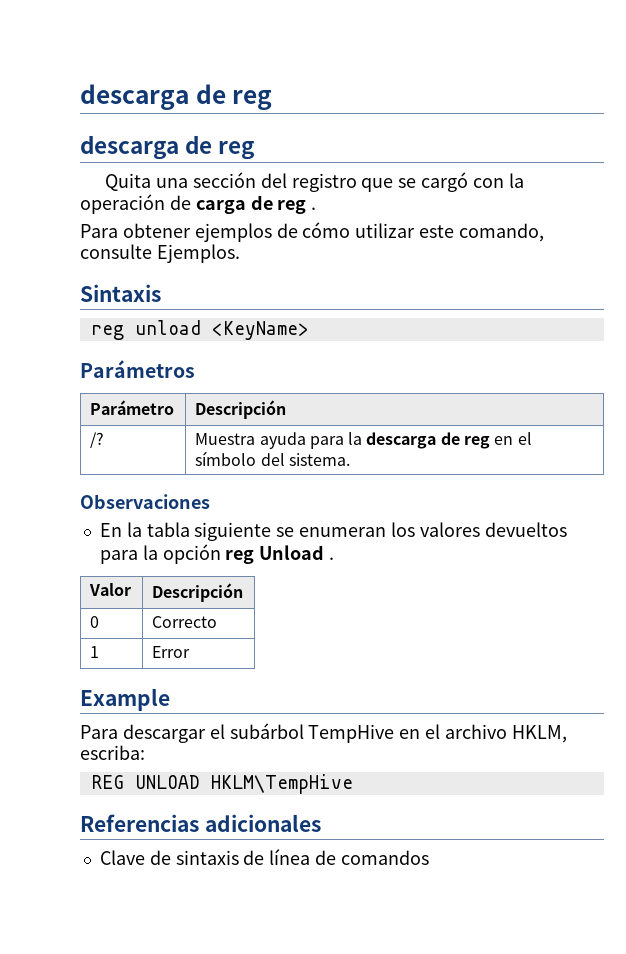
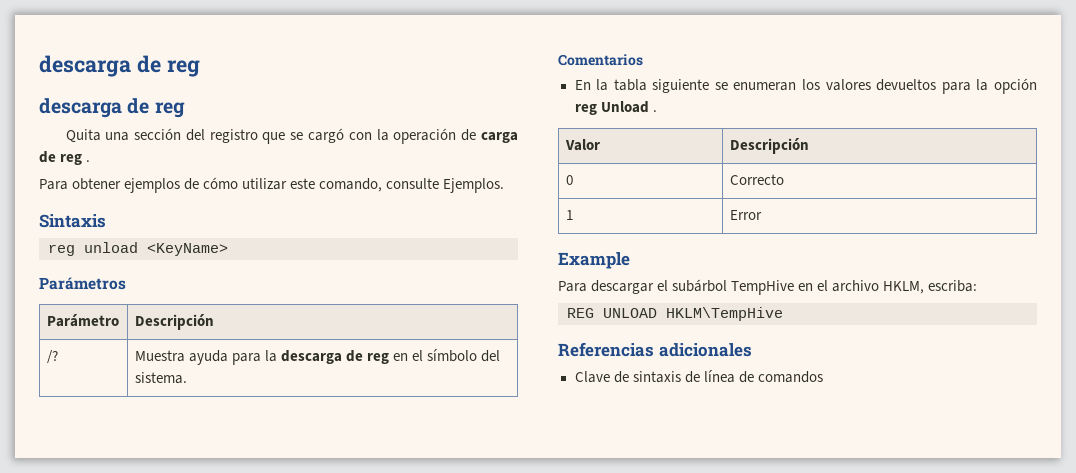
- Observaciones
+ Comentarios

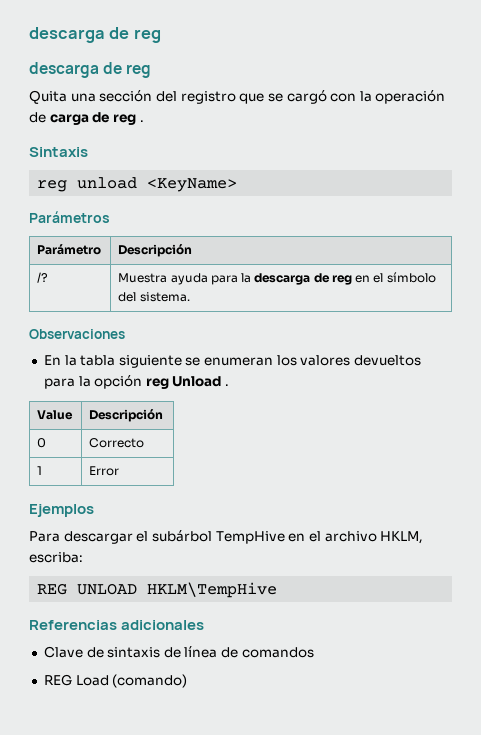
- Para obtener ejemplos de cómo utilizar este comando, consulte Ejemplos.
- Comentarios
+ Observaciones
- Valor | Descripción
+ Value | Descripción
- Example
+ Ejemplos
+ REG Load (comando)

